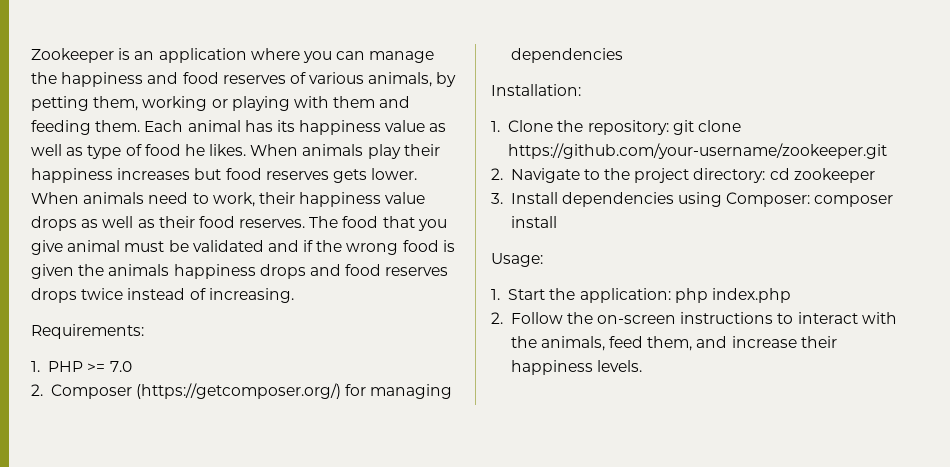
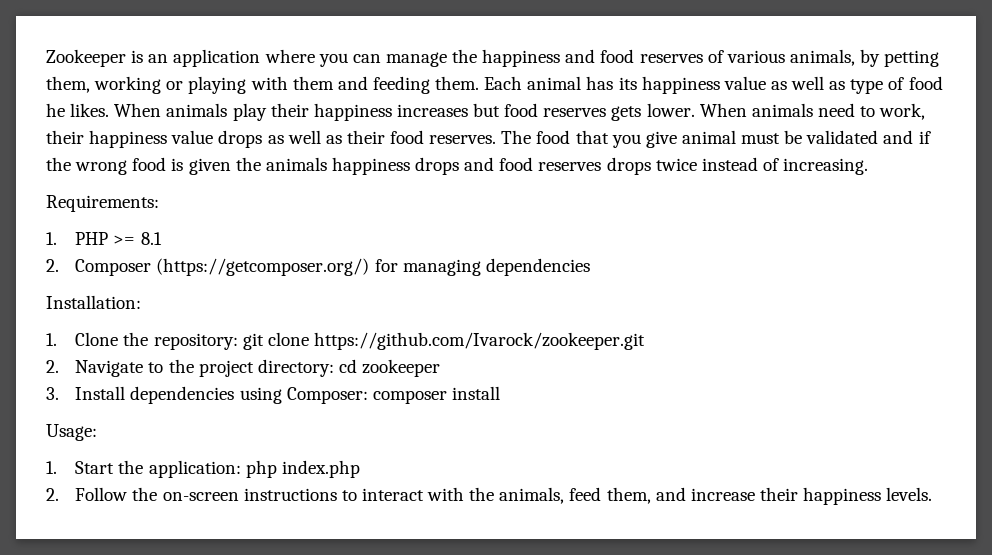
- 1. PHP >= 7.0
+ 1. PHP >= 8.1
- 1. Clone the repository: git clone https://github.com/your-username/zookeeper.git
+ 1. Clone the repository: git clone https://github.com/Ivarock/zookeeper.git

